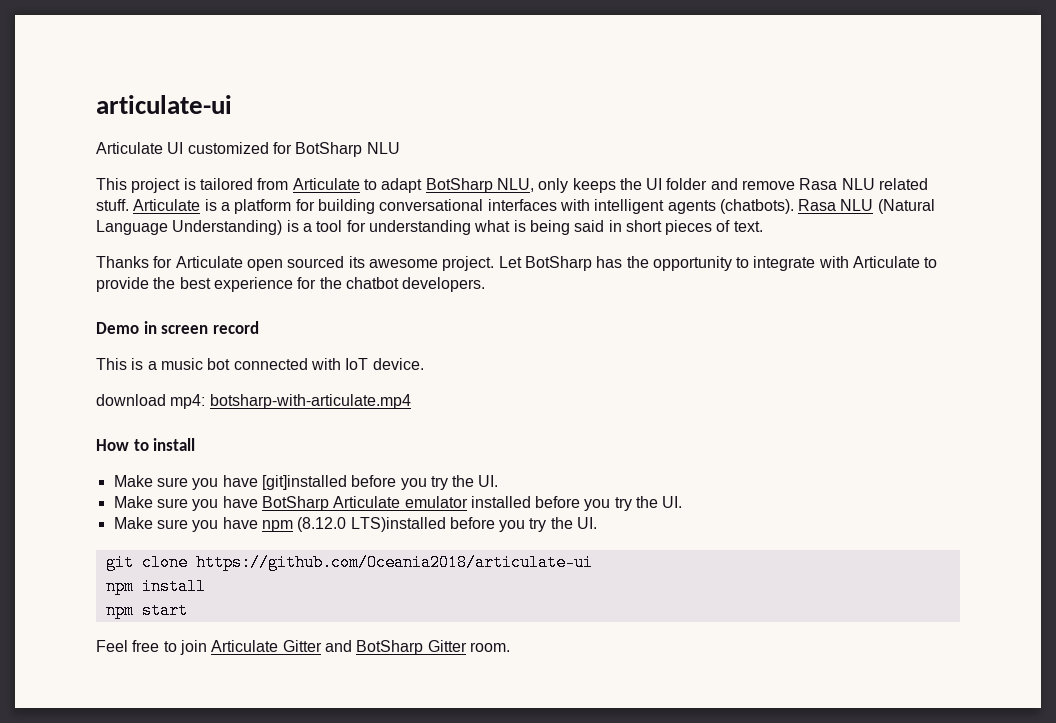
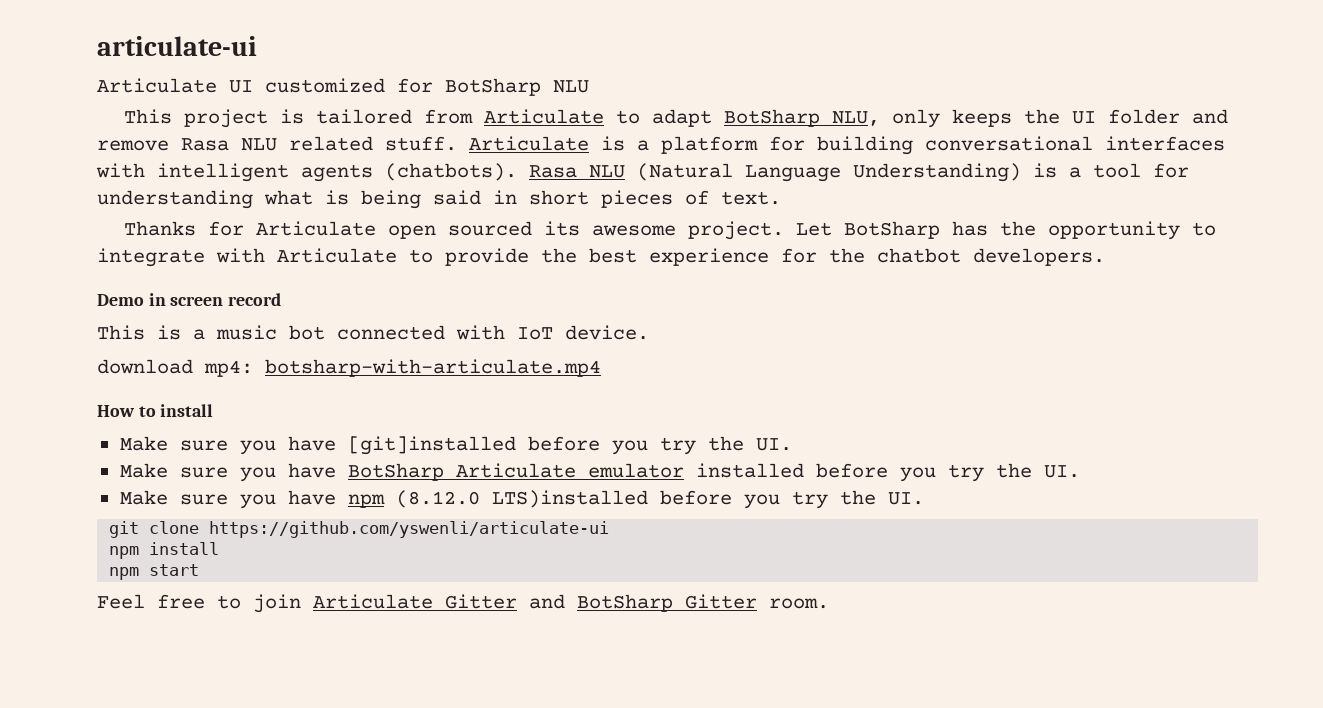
- git clone https://github.com/Oceania2018/articulate-ui
+ git clone https://github.com/yswenli/articulate-ui

